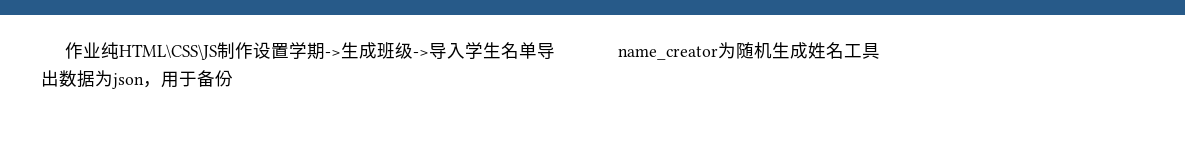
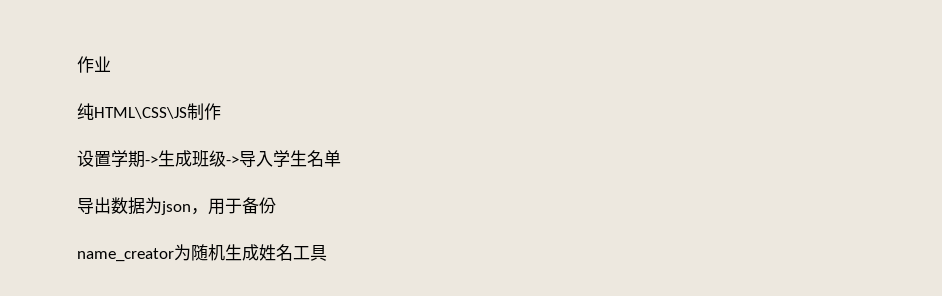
- 作业纯HTML\CSS\JS制作设置学期->生成班级->导入学生名单导出数据为json，用于备份
+ 作业
+ 纯HTML\CSS\JS制作
+ 设置学期->生成班级->导入学生名单
+ 导出数据为json，用于备份

